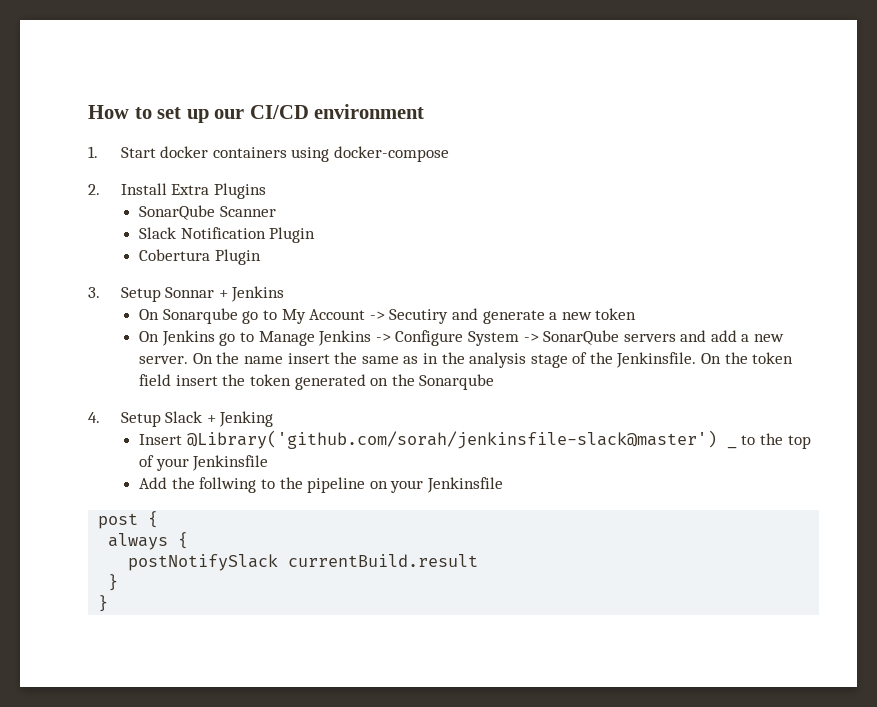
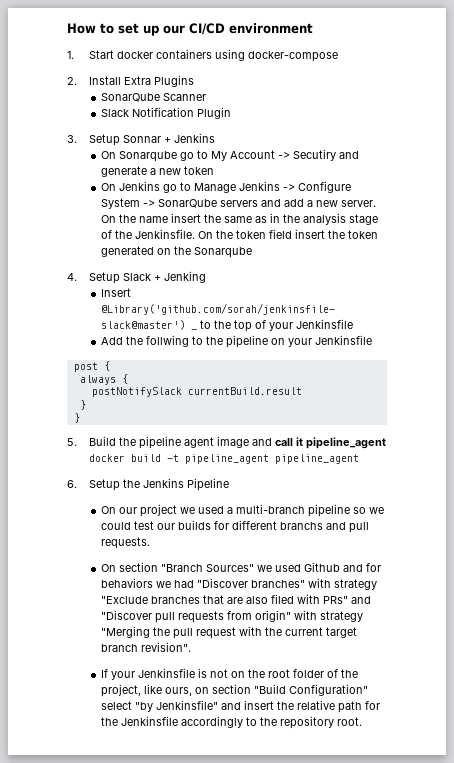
- Cobertura Plugin
+ 5. Build the pipeline agent image and call it pipeline_agent docker build -t pipeline_agent pipeline_agent
+ 6. Setup the Jenkins Pipeline
+ On our project we used a multi-branch pipeline so we could test our builds for different branchs and pull requests.
+ On section "Branch Sources" we used Github and for behaviors we had "Discover branches" with strategy "Exclude branches that are also filed with PRs" and "Discover pull requests from origin" with strategy "Merging the pull request with the current target branch revision".
+ If your Jenkinsfile is not on the root folder of the project, like ours, on section "Build Configuration" select "by Jenkinsfile" and insert the relative path for the Jenkinsfile accordingly to the repository root.

